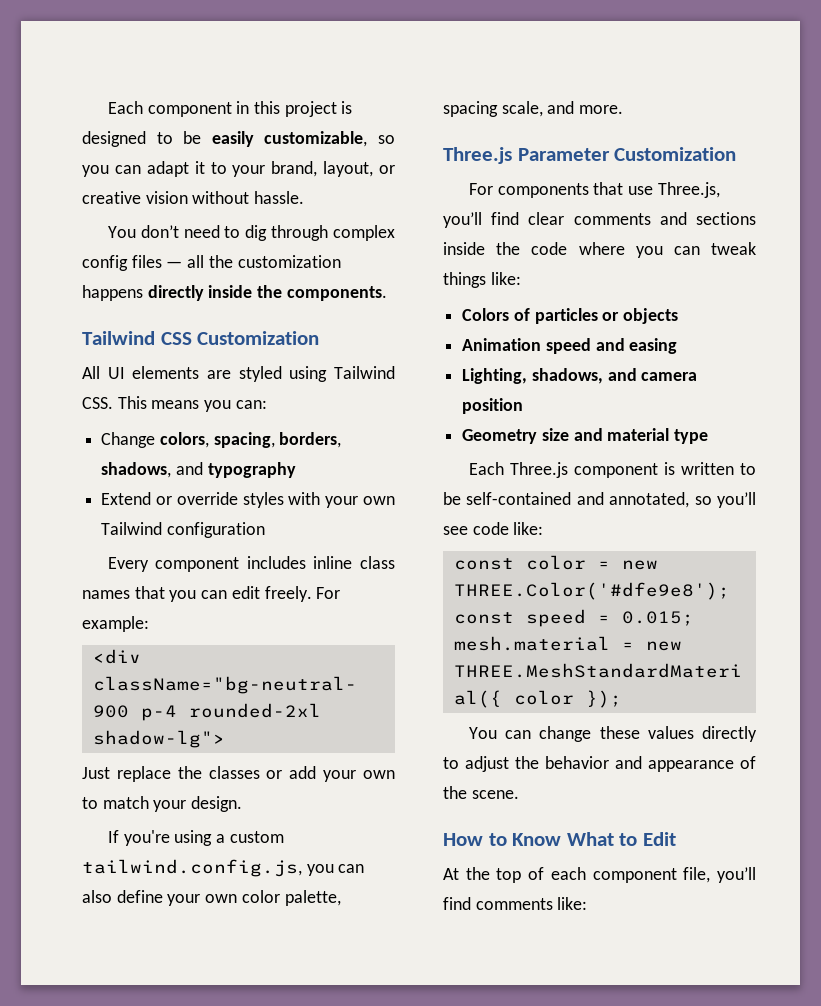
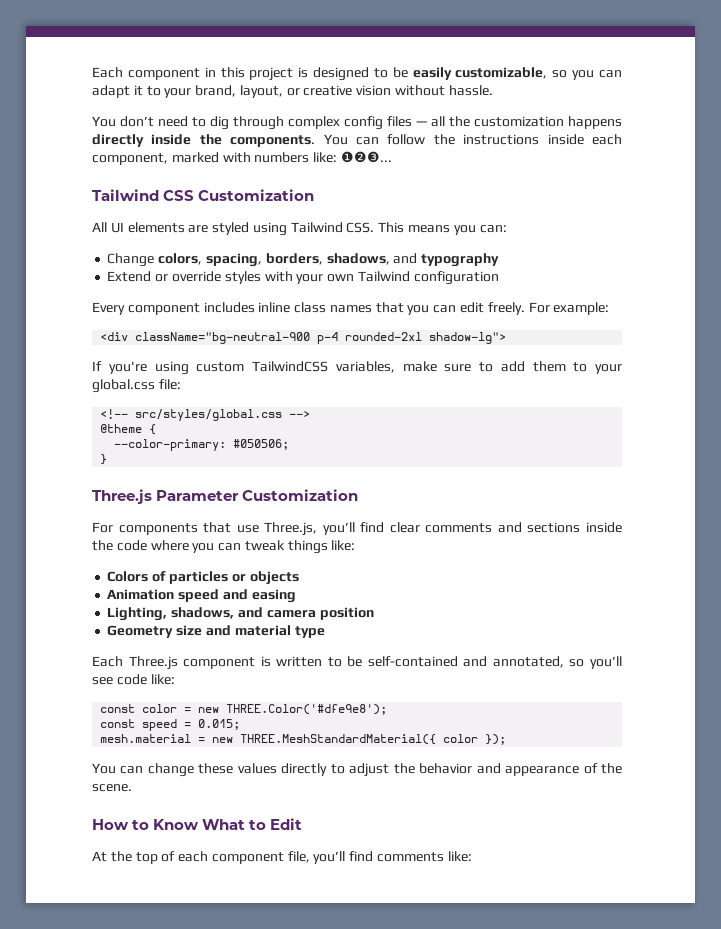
+ You can follow the instructions inside each component, marked with numbers like: ❶❷❸...
- Just replace the classes or add your own to match your design.
- If you're using a custom tailwind.config.js, you can also define your own color palette, spacing scale, and more.
+ If you're using custom TailwindCSS variables, make sure to add them to your global.css file:
+ <!-- src/styles/global.css -->
+ @theme {
+ --color-primary: #050506;
+ }

